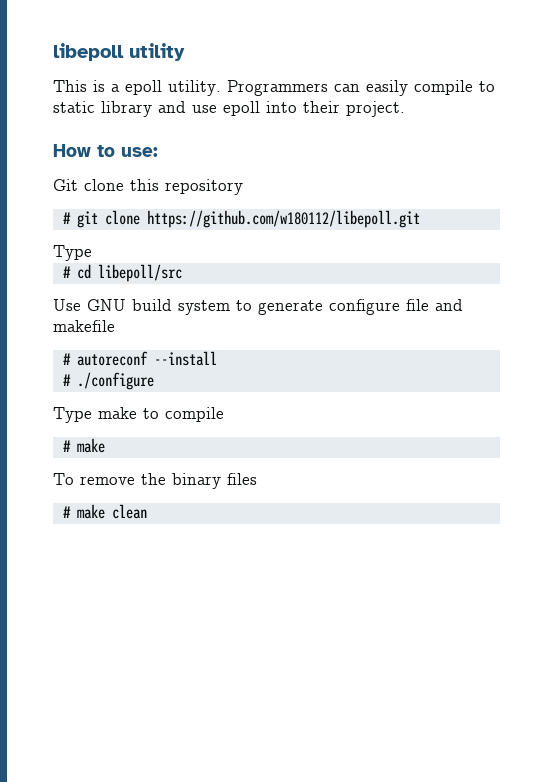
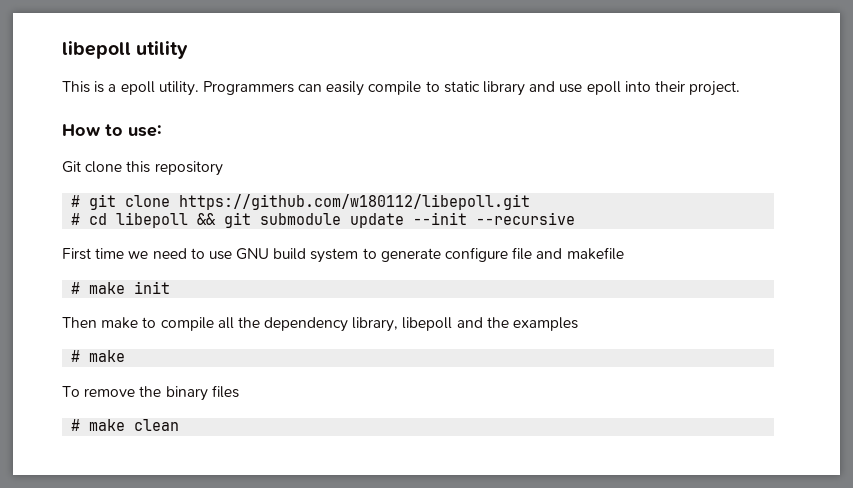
  # git clone https://github.com/w180112/libepoll.git
- Type
- # cd libepoll/src
- Use GNU build system to generate configure file and makefile
+ # cd libepoll && git submodule update --init --recursive
+ First time we need to use GNU build system to generate configure file and makefile
- # autoreconf --install
- # ./configure
- Type make to compile
+ # make init
+ Then make to compile all the dependency library, libepoll and the examples

